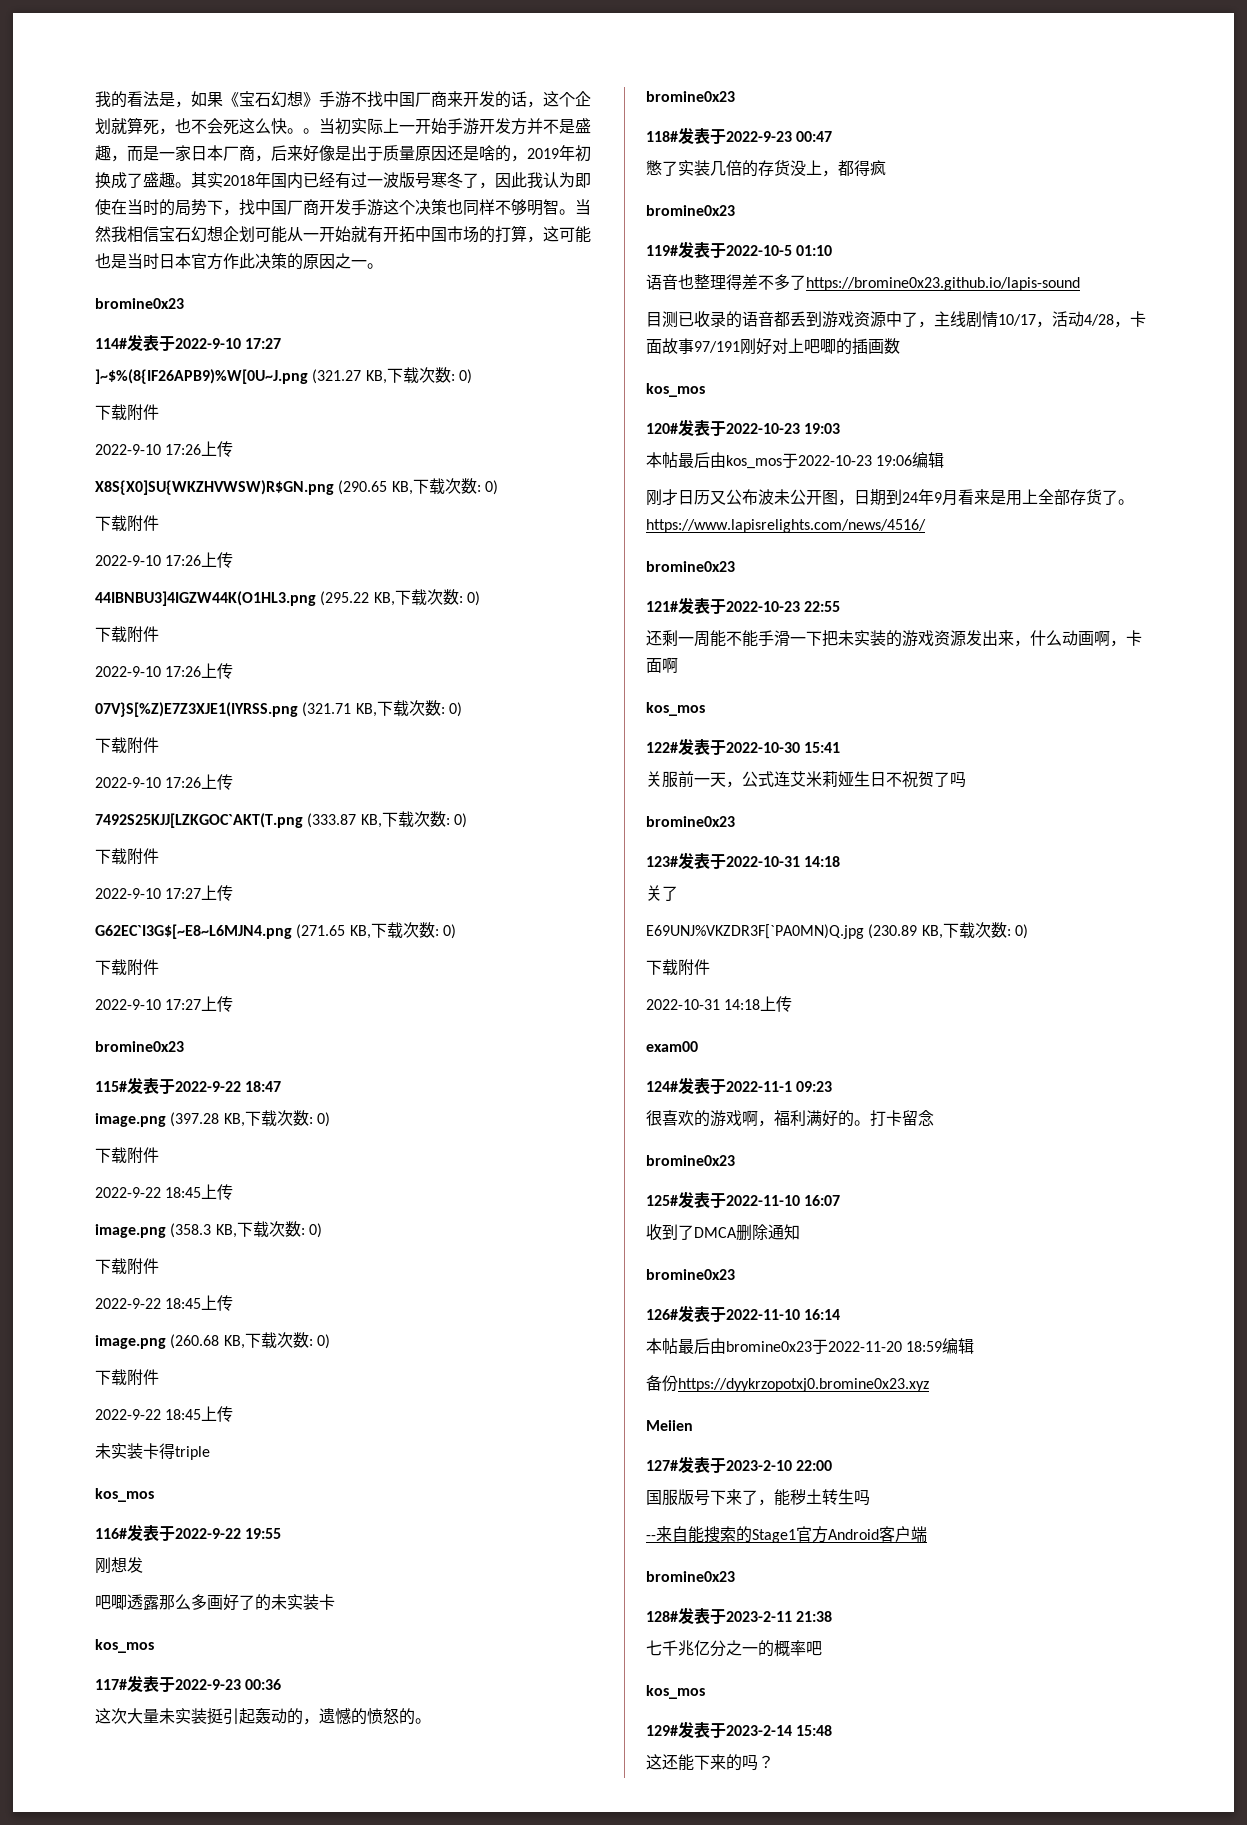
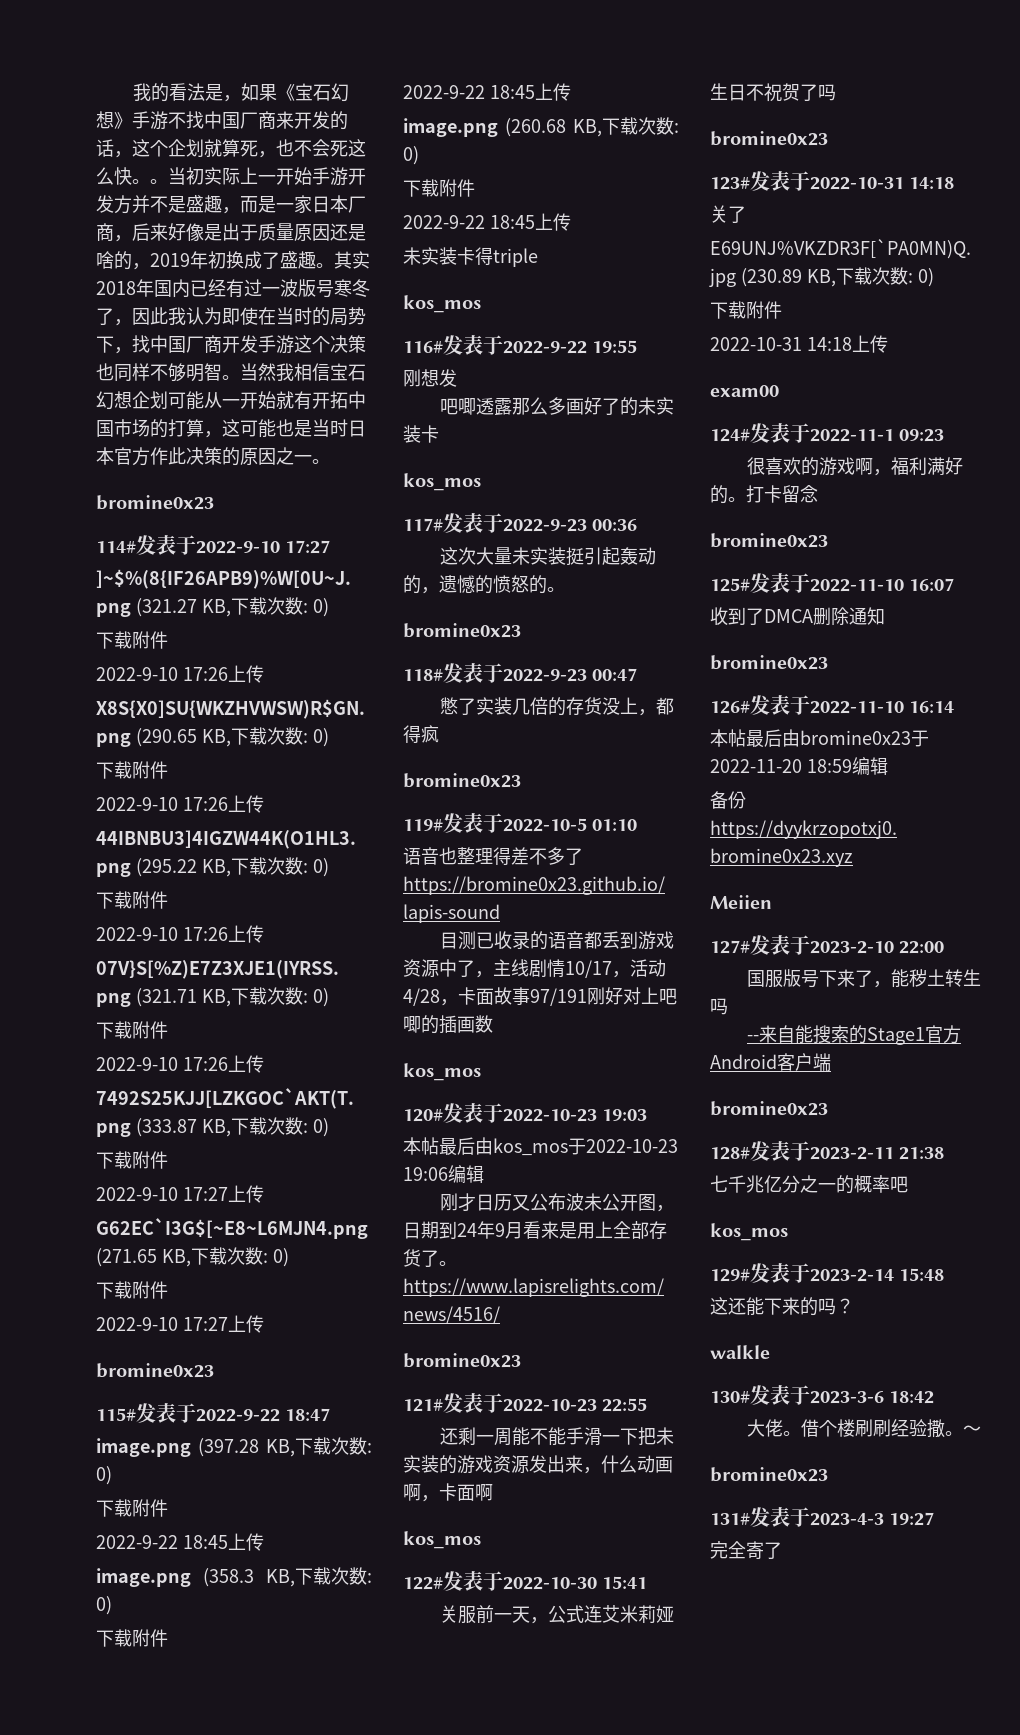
+ walkle
+ 130#发表于2023-3-6 18:42
+ 大佬。借个楼刷刷经验撒。～
+ bromine0x23
+ 131#发表于2023-4-3 19:27
+ 完全寄了

